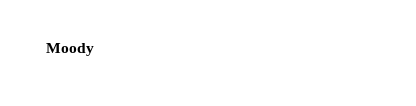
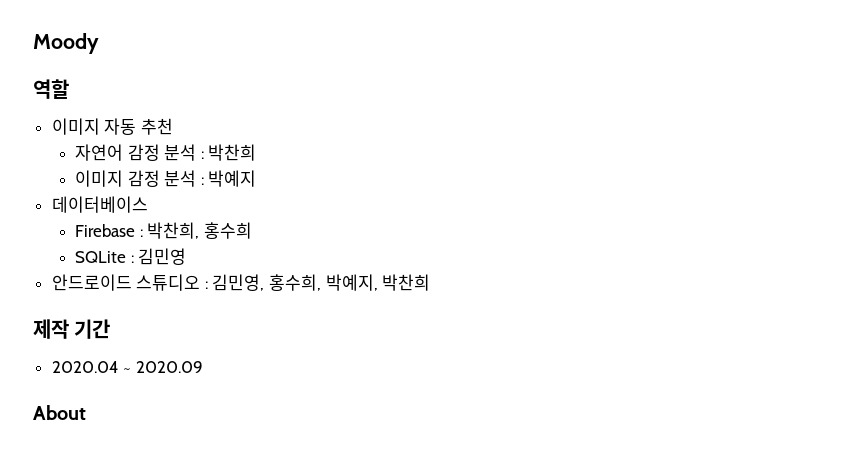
+ 역할
+ 이미지 자동 추천
+ 자연어 감정 분석 : 박찬희
+ 이미지 감정 분석 : 박예지
+ 데이터베이스
+ Firebase : 박찬희, 홍수희
+ SQLite : 김민영
+ 안드로이드 스튜디오 : 김민영, 홍수희, 박예지, 박찬희
+ 제작 기간
+ 2020.04 ~ 2020.09
+ About

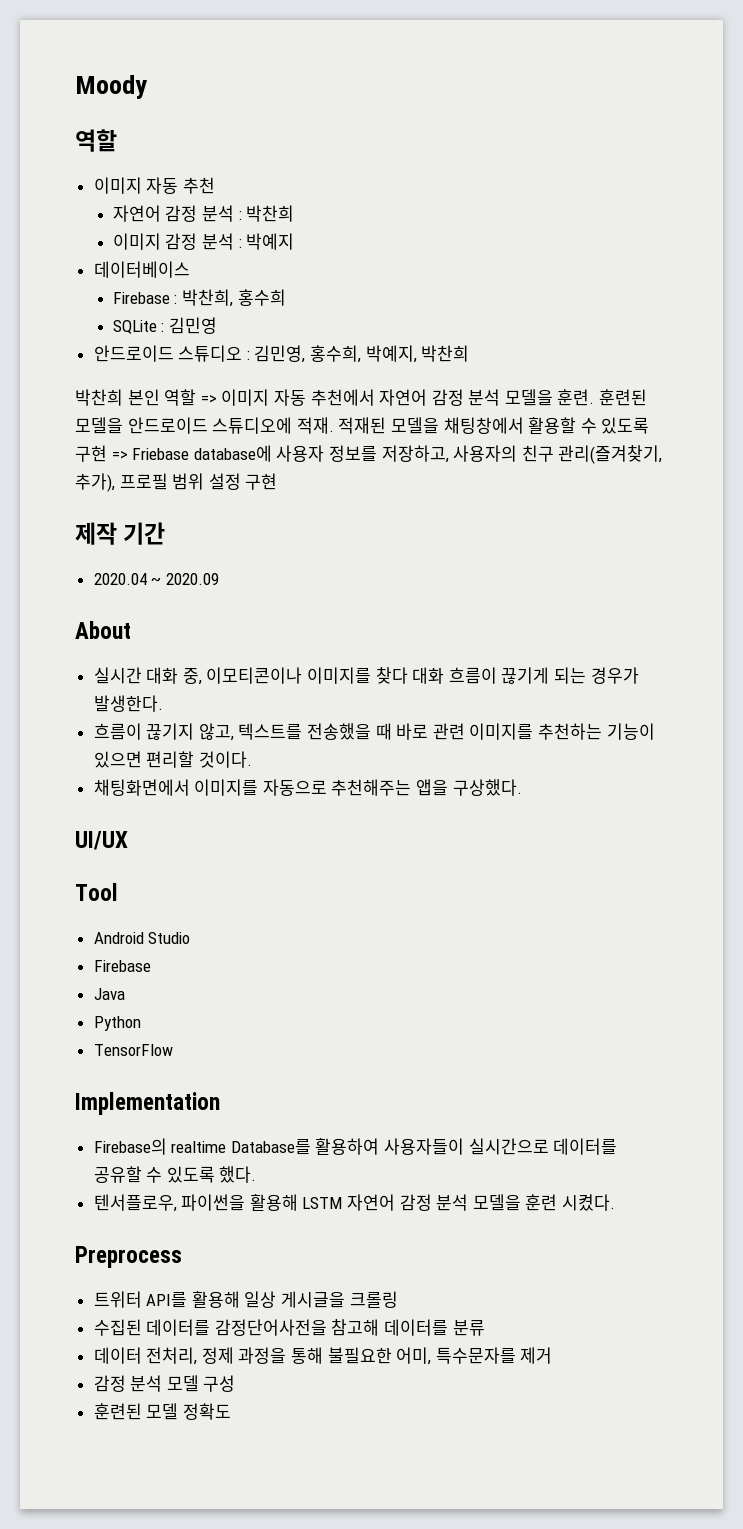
+ 박찬희 본인 역할 => 이미지 자동 추천에서 자연어 감정 분석 모델을 훈련. 훈련된 모델을 안드로이드 스튜디오에 적재. 적재된 모델을 채팅창에서 활용할 수 있도록 구현 => Friebase database에 사용자 정보를 저장하고, 사용자의 친구 관리(즐겨찾기, 추가), 프로필 범위 설정 구현
+ 실시간 대화 중, 이모티콘이나 이미지를 찾다 대화 흐름이 끊기게 되는 경우가 발생한다.
+ 흐름이 끊기지 않고, 텍스트를 전송했을 때 바로 관련 이미지를 추천하는 기능이 있으면 편리할 것이다.
+ 채팅화면에서 이미지를 자동으로 추천해주는 앱을 구상했다.
+ UI/UX
+ Tool
+ Android Studio
+ Firebase
+ Java
+ Python
+ TensorFlow
+ Implementation
+ Firebase의 realtime Database를 활용하여 사용자들이 실시간으로 데이터를 공유할 수 있도록 했다.
+ 텐서플로우, 파이썬을 활용해 LSTM 자연어 감정 분석 모델을 훈련 시켰다.
+ Preprocess
+ 트위터 API를 활용해 일상 게시글을 크롤링
+ 수집된 데이터를 감정단어사전을 참고해 데이터를 분류
+ 데이터 전처리, 정제 과정을 통해 불필요한 어미, 특수문자를 제거
+ 감정 분석 모델 구성
+ 훈련된 모델 정확도

